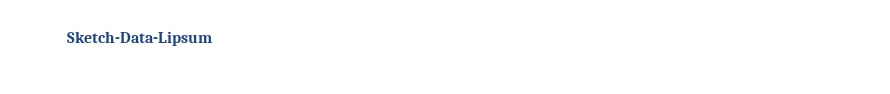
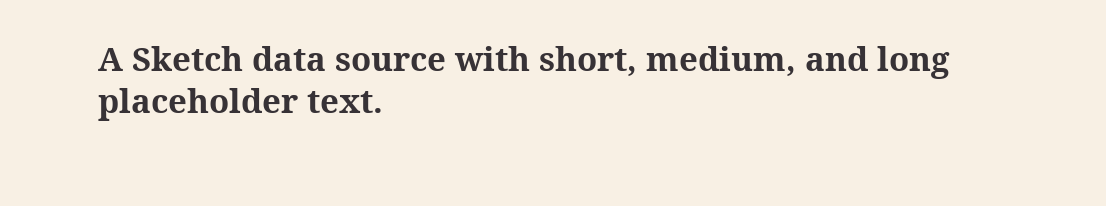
- Sketch-Data-Lipsum
+ A Sketch data source with short, medium, and long placeholder text.

